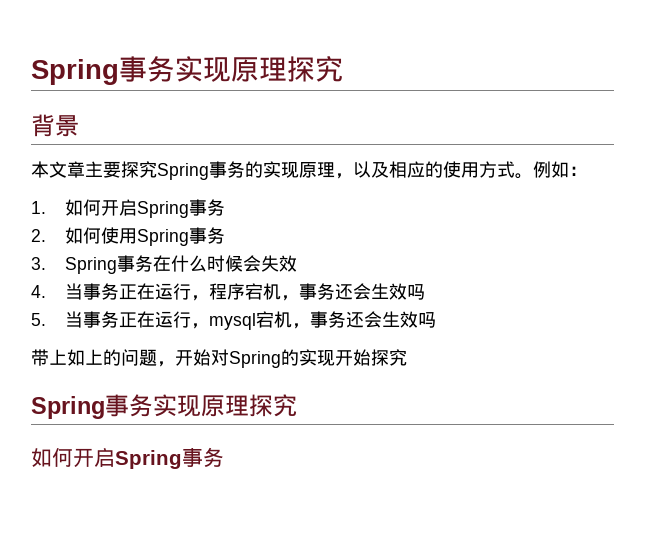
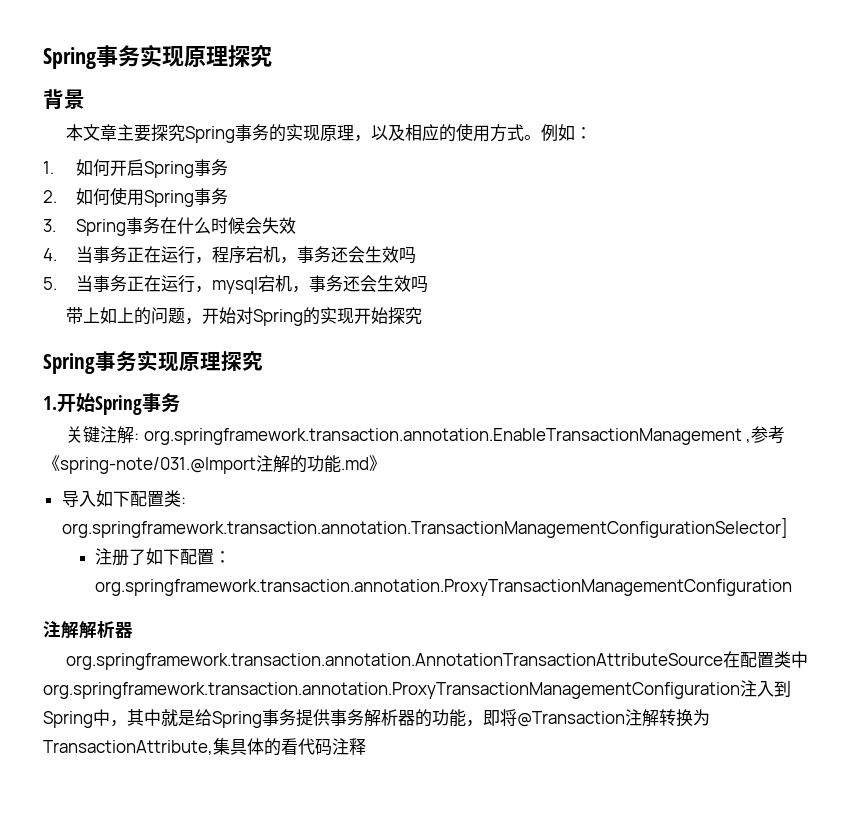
  带上如上的问题，开始对Spring的实现开始探究
  Spring事务实现原理探究
- 如何开启Spring事务
+ 1.开始Spring事务
+ 关键注解: org.springframework.transaction.annotation.EnableTransactionManagement ,参考《spring-note/031.@Import注解的功能.md》
+ 导入如下配置类: org.springframework.transaction.annotation.TransactionManagementConfigurationSelector]
+ 注册了如下配置：org.springframework.transaction.annotation.ProxyTransactionManagementConfiguration
+ 注解解析器
+ org.springframework.transaction.annotation.AnnotationTransactionAttributeSource在配置类中org.springframework.transaction.annotation.ProxyTransactionManagementConfiguration注入到Spring中，其中就是给Spring事务提供事务解析器的功能，即将@Transaction注解转换为TransactionAttribute,集具体的看代码注释

